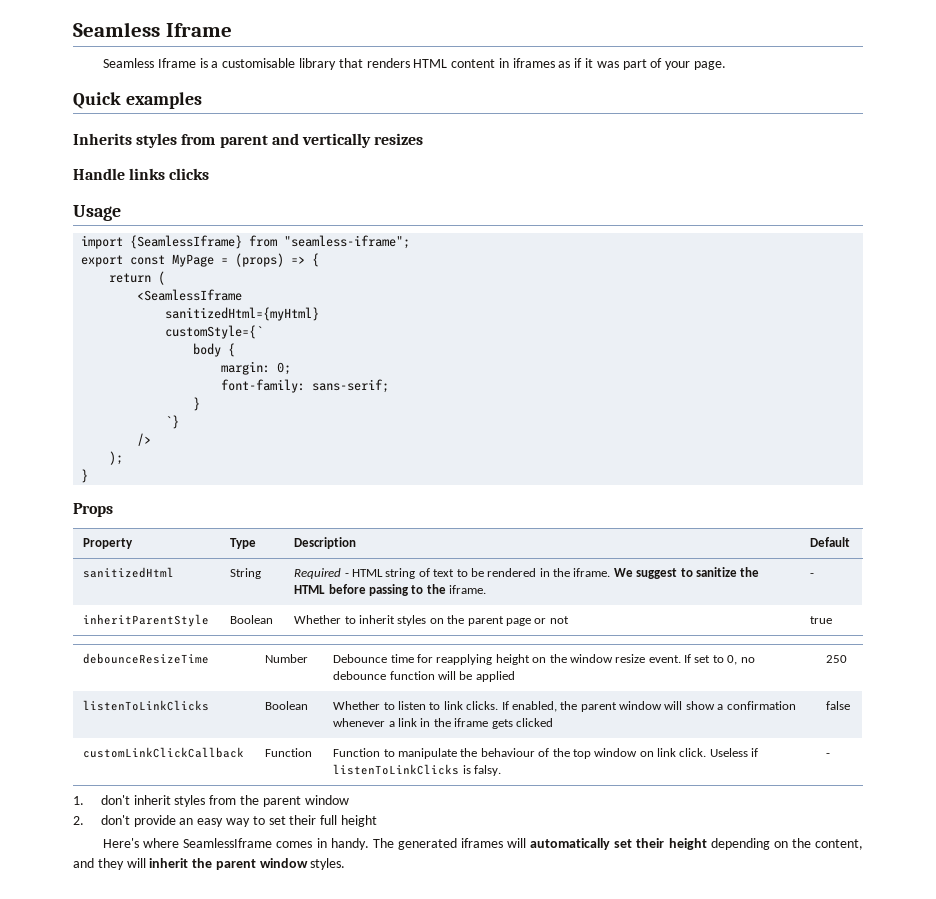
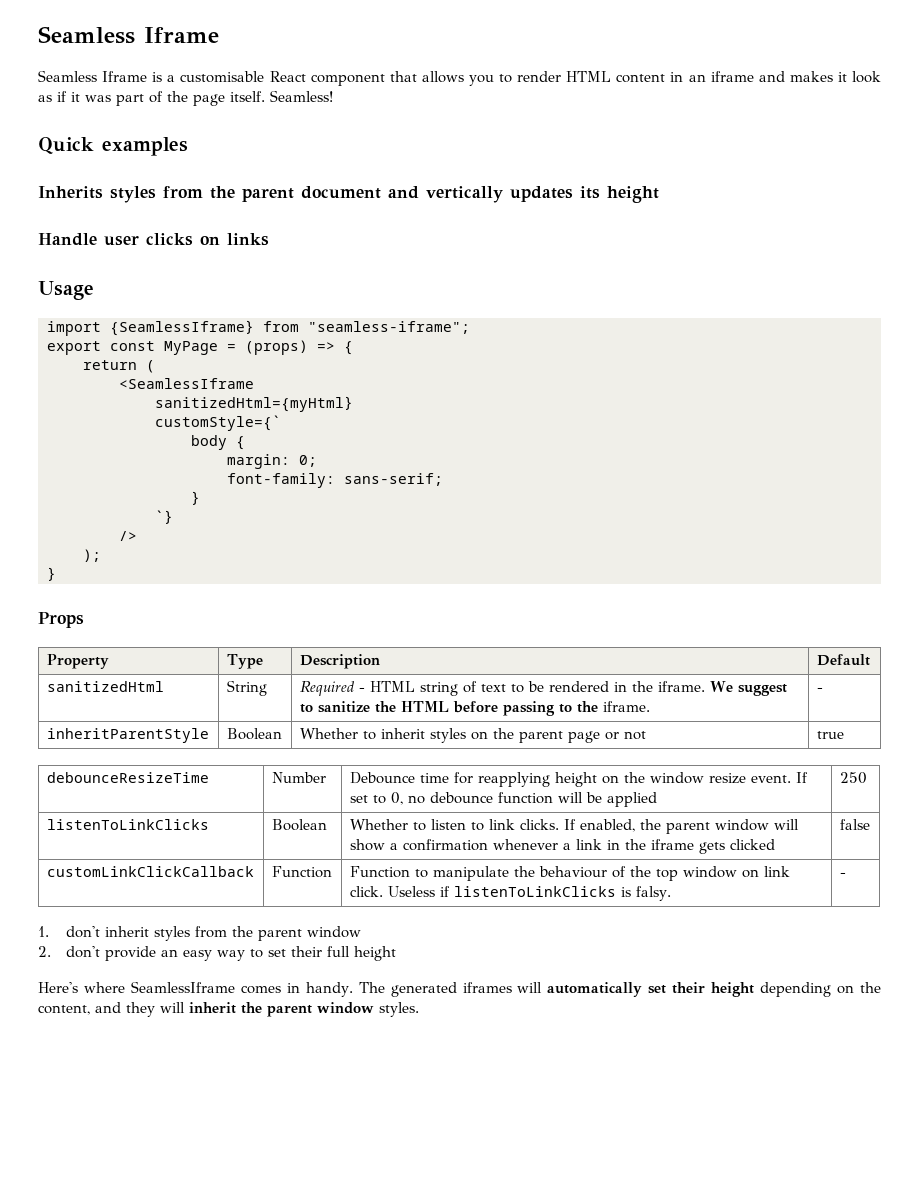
- Seamless Iframe is a customisable library that renders HTML content in iframes as if it was part of your page.
+ Seamless Iframe is a customisable React component that allows you to render HTML content in an iframe and makes it look as if it was part of the page itself. Seamless!
- Inherits styles from parent and vertically resizes
- Handle links clicks
+ Inherits styles from the parent document and vertically updates its height
+ Handle user clicks on links

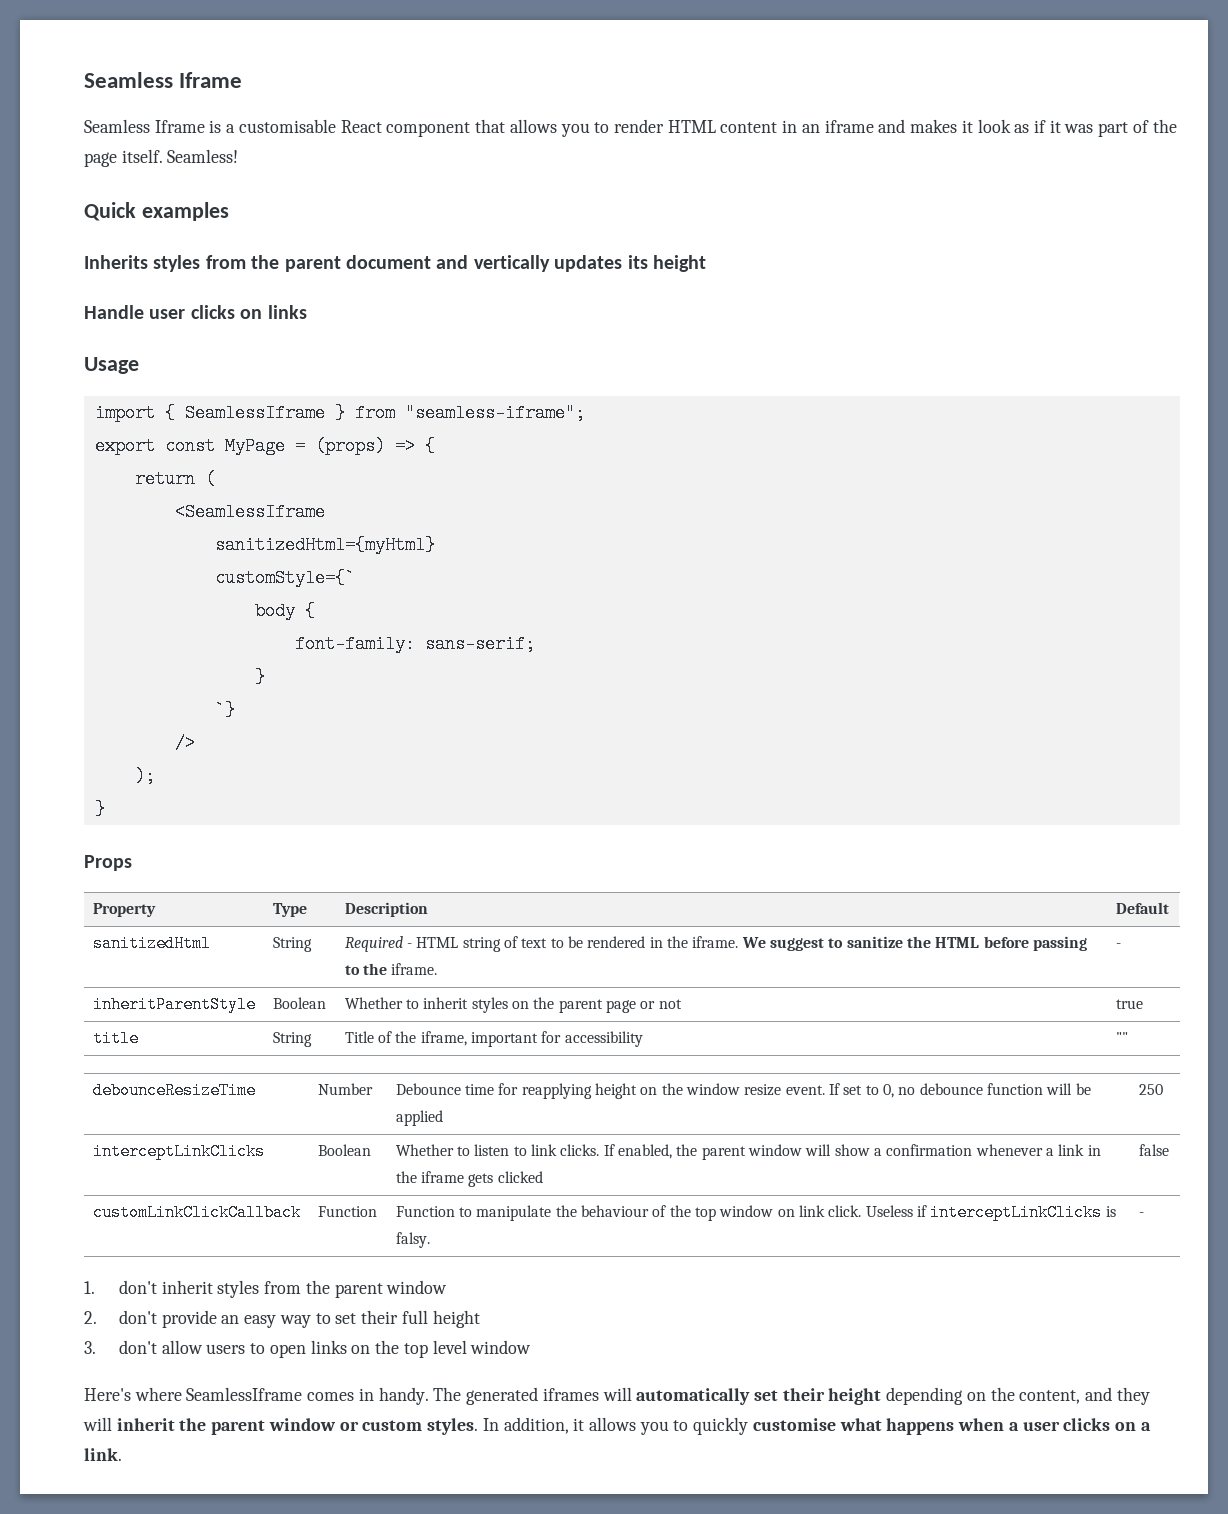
- import {SeamlessIframe} from "seamless-iframe";
+ import { SeamlessIframe } from "seamless-iframe";
- margin: 0;
+ title | String | Title of the iframe, important for accessibility | ""
- listenToLinkClicks | Boolean | Whether to listen to link clicks. If enabled, the parent window will show a confirmation whenever a link in the iframe gets clicked | false
+ interceptLinkClicks | Boolean | Whether to listen to link clicks. If enabled, the parent window will show a confirmation whenever a link in the iframe gets clicked | false
- customLinkClickCallback | Function | Function to manipulate the behaviour of the top window on link click. Useless if listenToLinkClicks is falsy. | -
+ customLinkClickCallback | Function | Function to manipulate the behaviour of the top window on link click. Useless if interceptLinkClicks is falsy. | -
+ 3. don't allow users to open links on the top level window
- The generated iframes will automatically set their height depending on the content, and they will inherit the parent window styles.
+ The generated iframes will automatically set their height depending on the content, and they will inherit the parent window or custom styles. In addition, it allows you to quickly customise what happens when a user clicks on a link.

